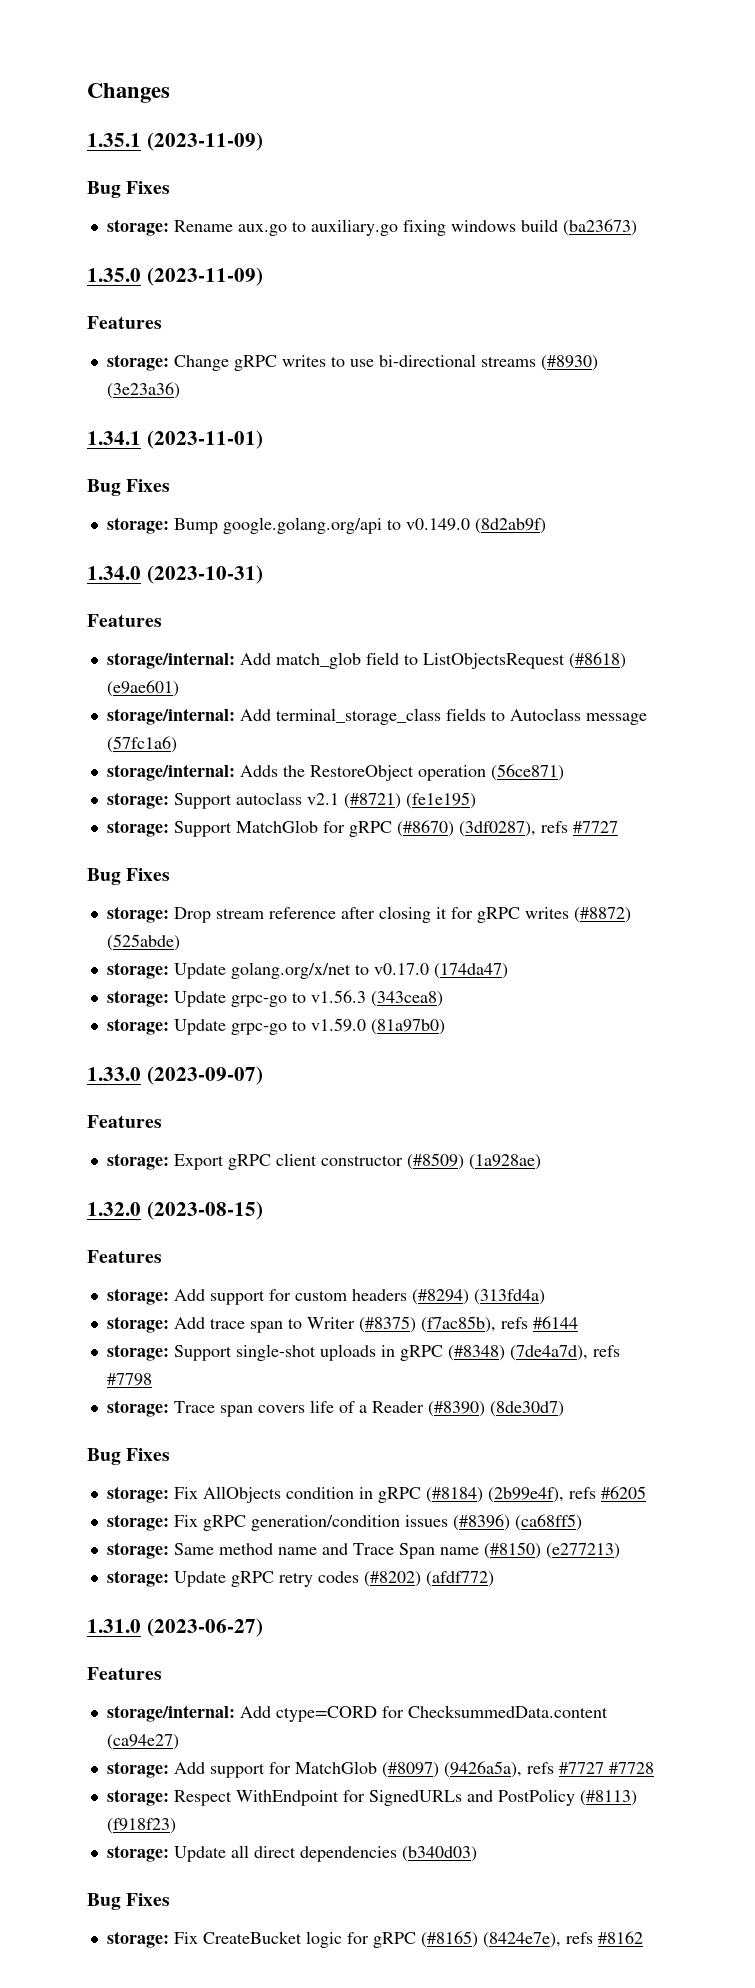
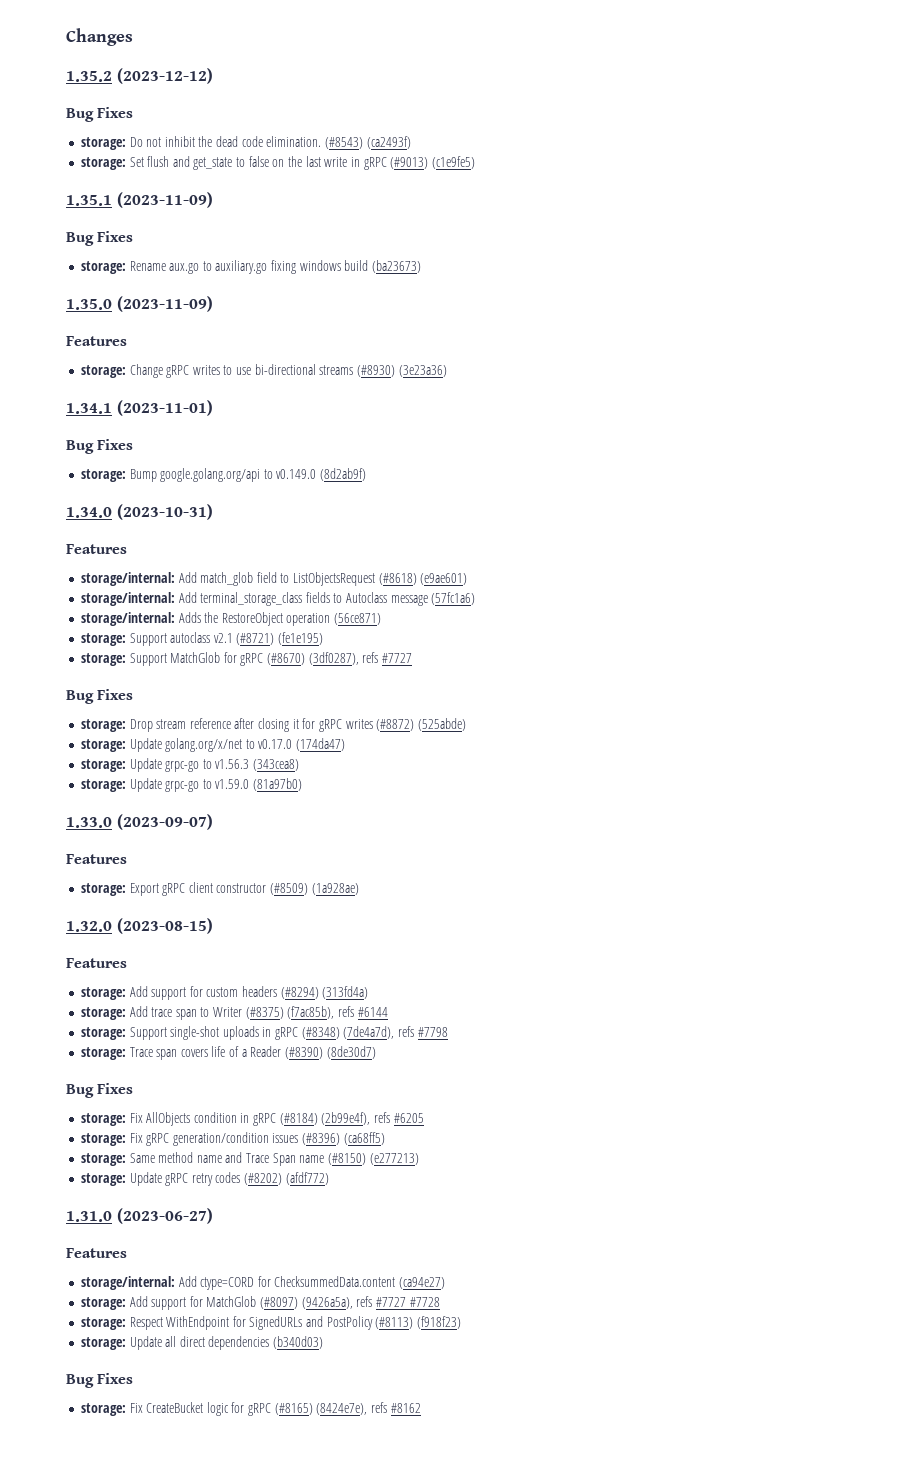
+ 1.35.2 (2023-12-12)
+ Bug Fixes
+ storage: Do not inhibit the dead code elimination. (#8543) (ca2493f)
+ storage: Set flush and get_state to false on the last write in gRPC (#9013) (c1e9fe5)

